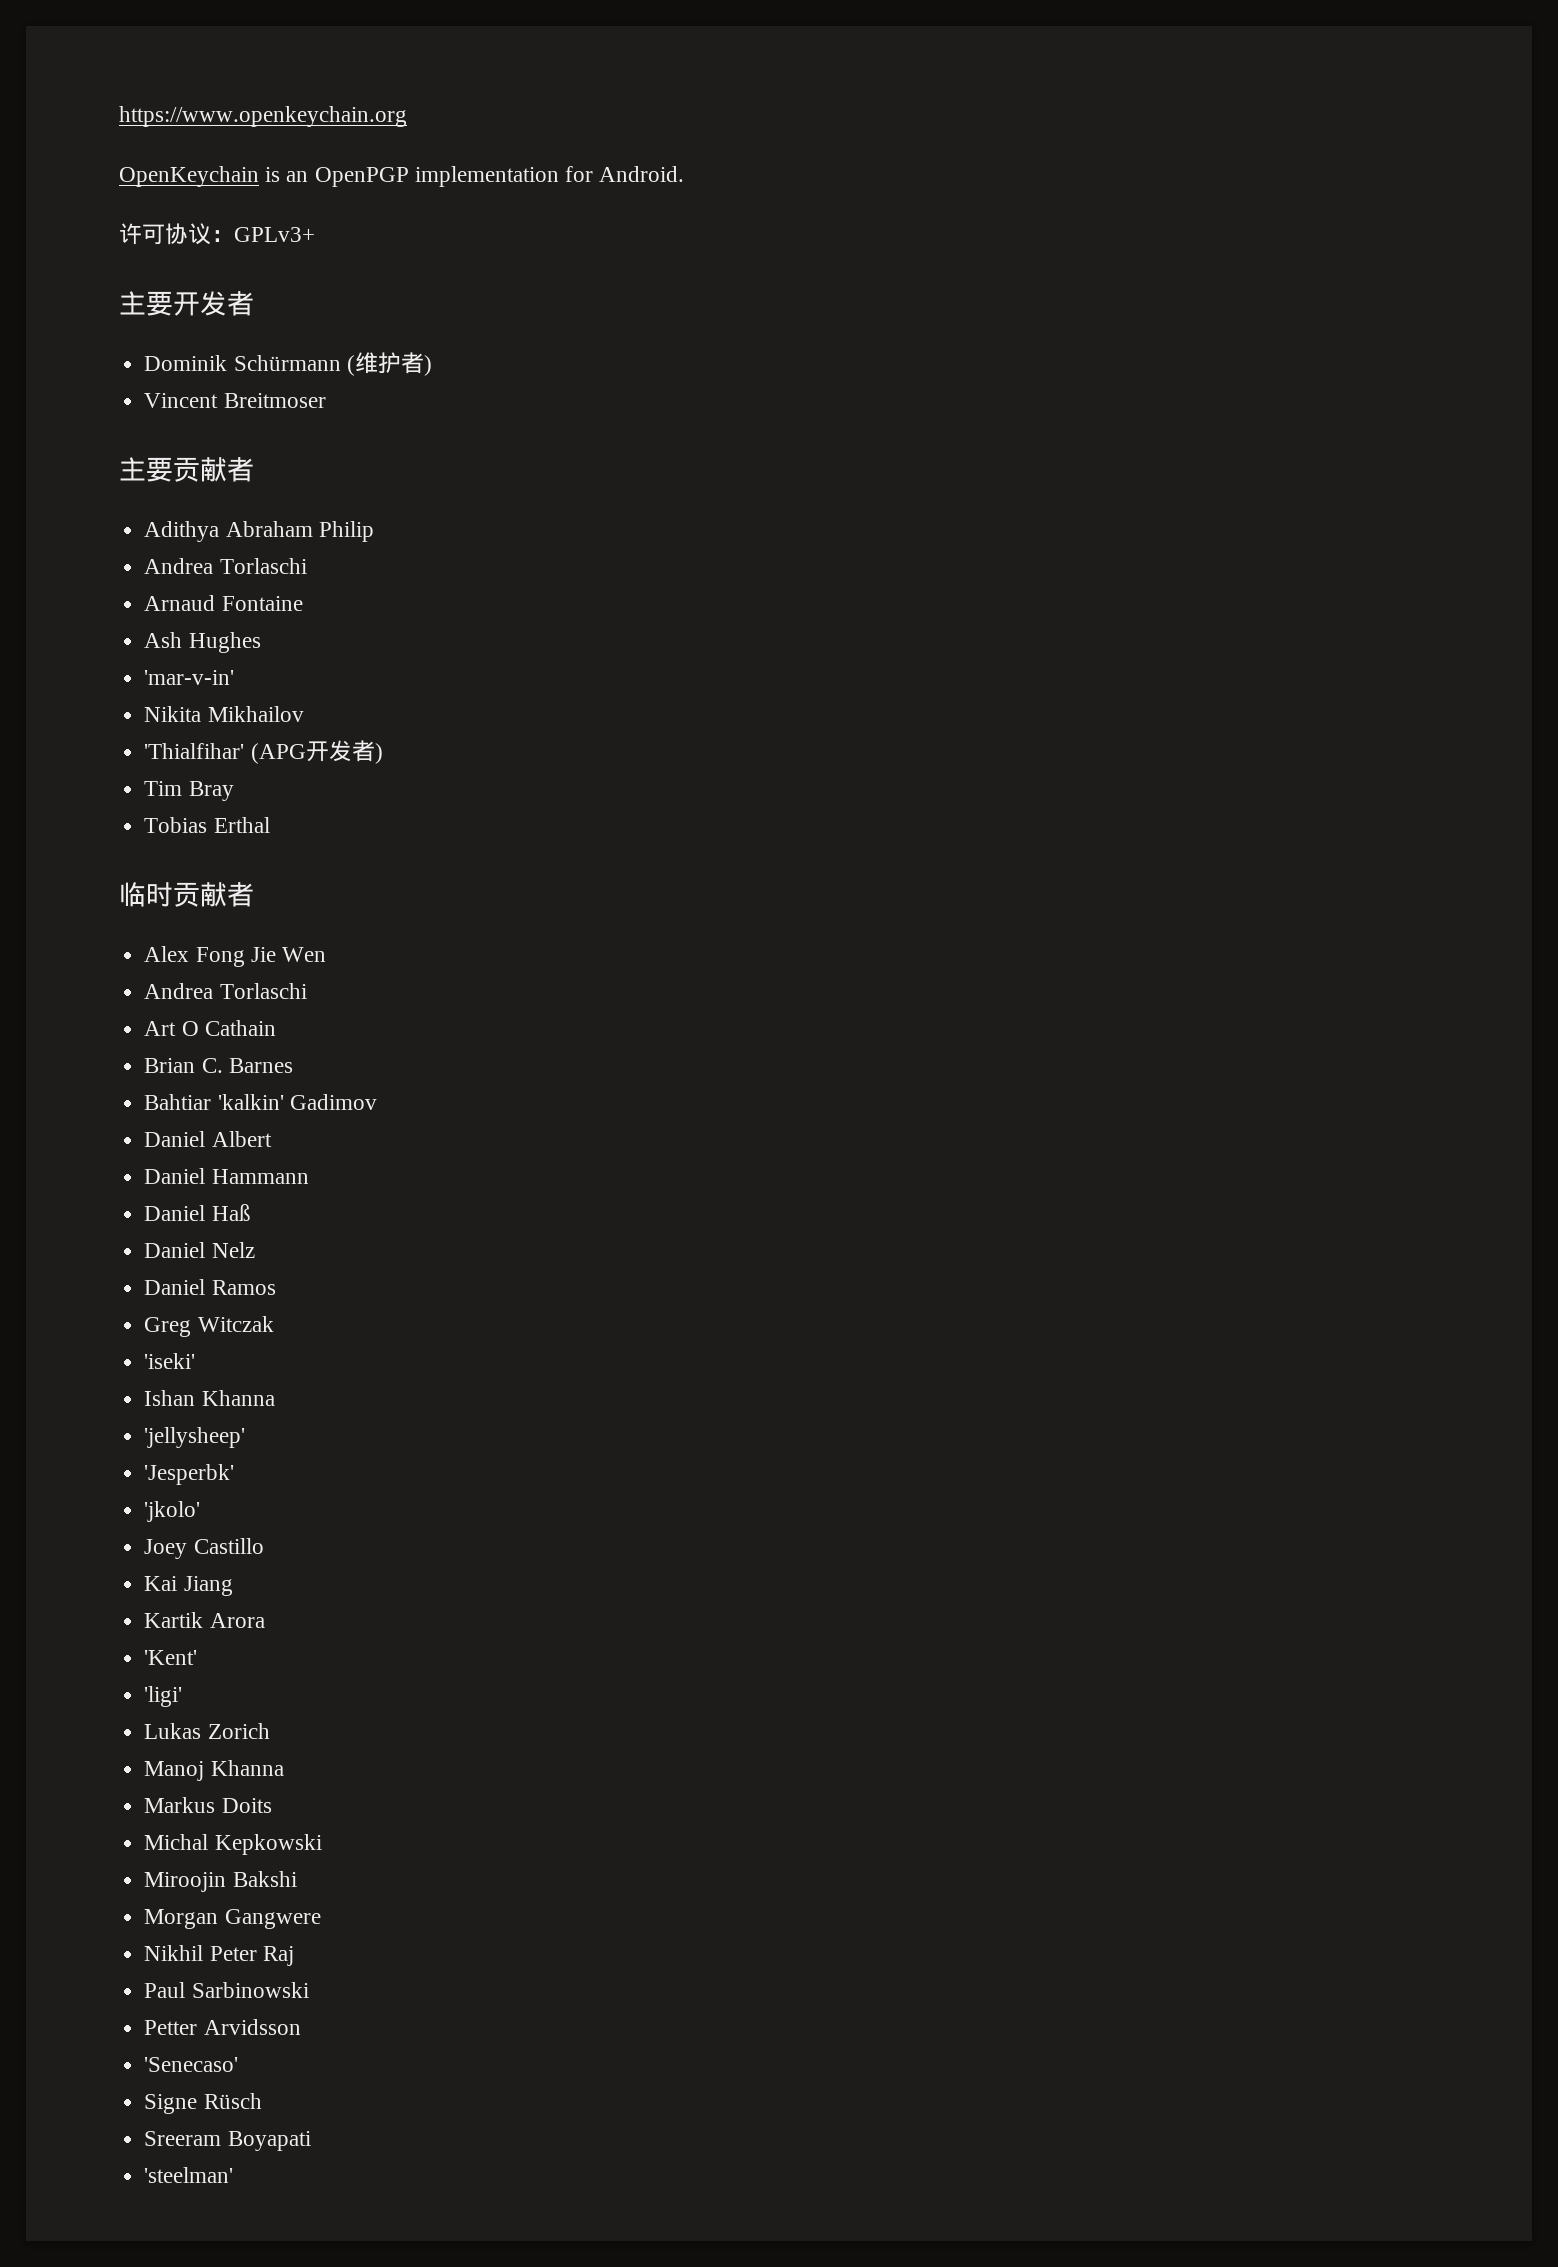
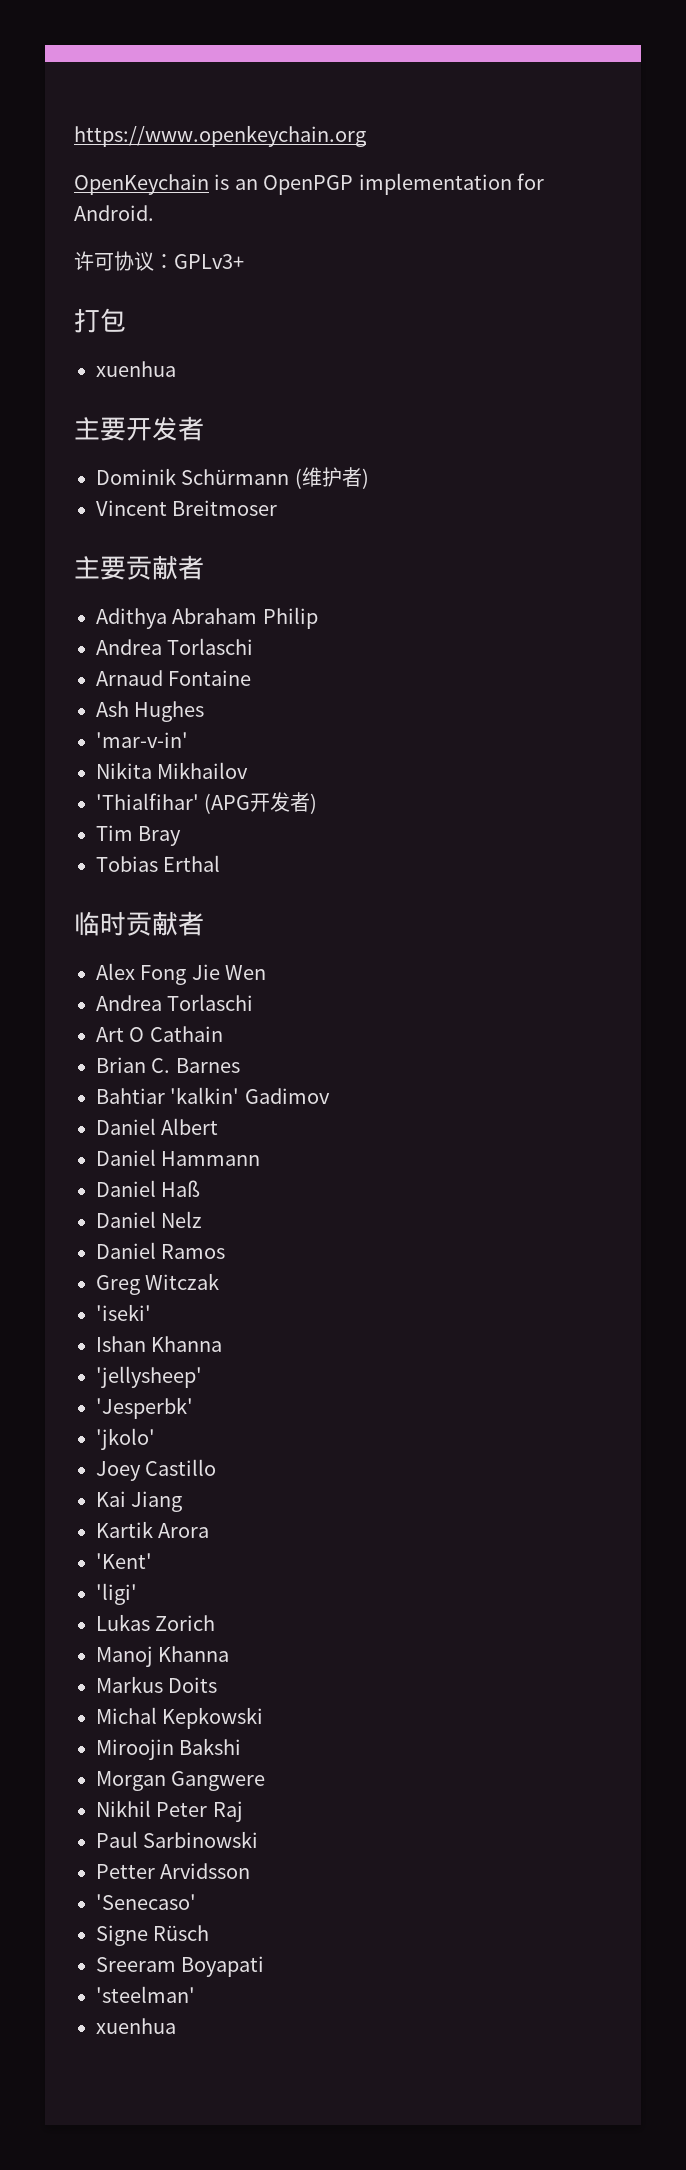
+ 打包
+ xuenhua
  'steelman'
+ xuenhua

